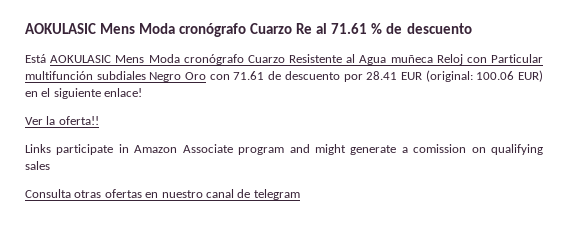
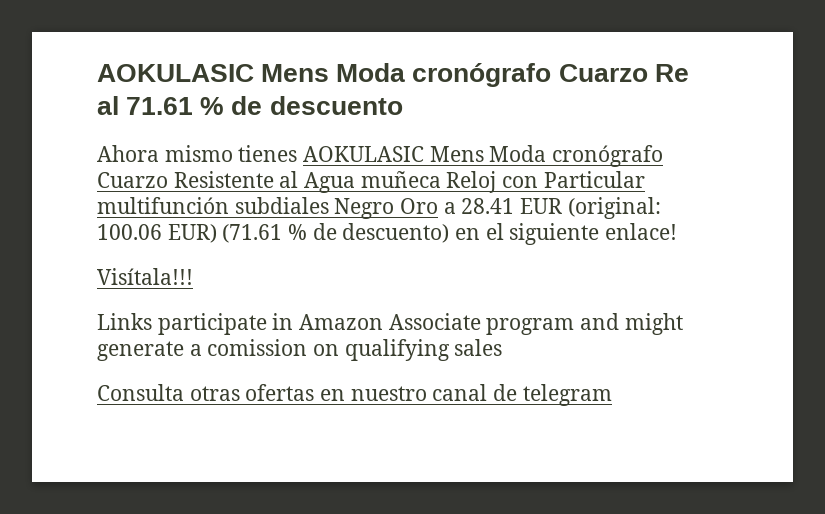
- Está AOKULASIC Mens Moda cronógrafo Cuarzo Resistente al Agua muñeca Reloj con Particular multifunción subdiales Negro Oro con 71.61 de descuento por 28.41 EUR (original: 100.06 EUR) en el siguiente enlace!
+ Ahora mismo tienes AOKULASIC Mens Moda cronógrafo Cuarzo Resistente al Agua muñeca Reloj con Particular multifunción subdiales Negro Oro a 28.41 EUR (original: 100.06 EUR) (71.61 % de descuento) en el siguiente enlace!
- Ver la oferta!!
+ Visítala!!!

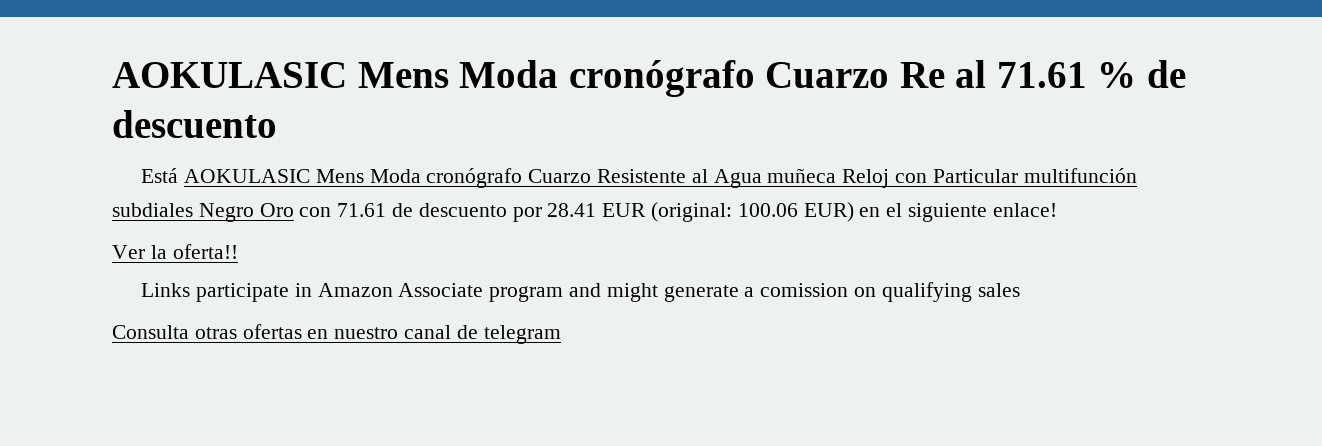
- Ahora mismo tienes AOKULASIC Mens Moda cronógrafo Cuarzo Resistente al Agua muñeca Reloj con Particular multifunción subdiales Negro Oro a 28.41 EUR (original: 100.06 EUR) (71.61 % de descuento) en el siguiente enlace!
+ Está AOKULASIC Mens Moda cronógrafo Cuarzo Resistente al Agua muñeca Reloj con Particular multifunción subdiales Negro Oro con 71.61 de descuento por 28.41 EUR (original: 100.06 EUR) en el siguiente enlace!
- Visítala!!!
+ Ver la oferta!!

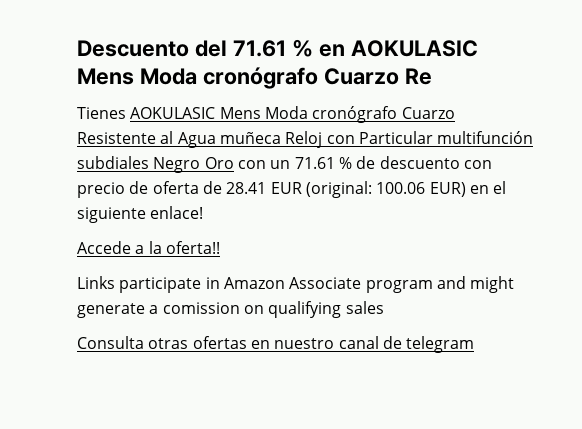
- AOKULASIC Mens Moda cronógrafo Cuarzo Re al 71.61 % de descuento
- Está AOKULASIC Mens Moda cronógrafo Cuarzo Resistente al Agua muñeca Reloj con Particular multifunción subdiales Negro Oro con 71.61 de descuento por 28.41 EUR (original: 100.06 EUR) en el siguiente enlace!
+ Descuento del 71.61 % en AOKULASIC Mens Moda cronógrafo Cuarzo Re
+ Tienes AOKULASIC Mens Moda cronógrafo Cuarzo Resistente al Agua muñeca Reloj con Particular multifunción subdiales Negro Oro con un 71.61 % de descuento con precio de oferta de 28.41 EUR (original: 100.06 EUR) en el siguiente enlace!
- Ver la oferta!!
+ Accede a la oferta!!

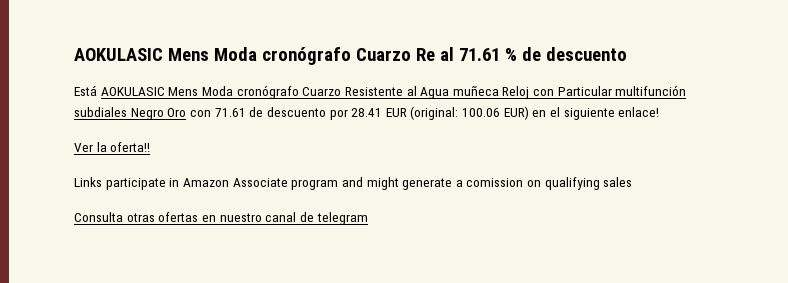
- Descuento del 71.61 % en AOKULASIC Mens Moda cronógrafo Cuarzo Re
- Tienes AOKULASIC Mens Moda cronógrafo Cuarzo Resistente al Agua muñeca Reloj con Particular multifunción subdiales Negro Oro con un 71.61 % de descuento con precio de oferta de 28.41 EUR (original: 100.06 EUR) en el siguiente enlace!
+ AOKULASIC Mens Moda cronógrafo Cuarzo Re al 71.61 % de descuento
+ Está AOKULASIC Mens Moda cronógrafo Cuarzo Resistente al Agua muñeca Reloj con Particular multifunción subdiales Negro Oro con 71.61 de descuento por 28.41 EUR (original: 100.06 EUR) en el siguiente enlace!
- Accede a la oferta!!
+ Ver la oferta!!

